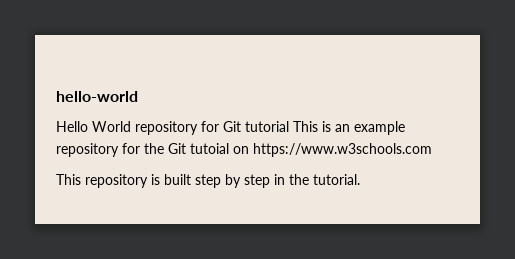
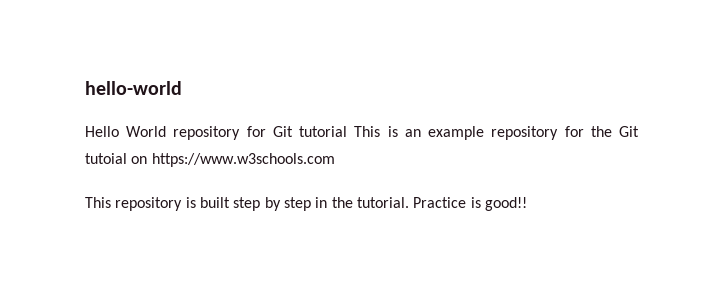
+ Practice is good!!

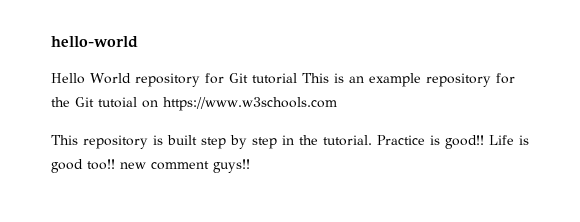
+ Life is good too!! new comment guys!!

